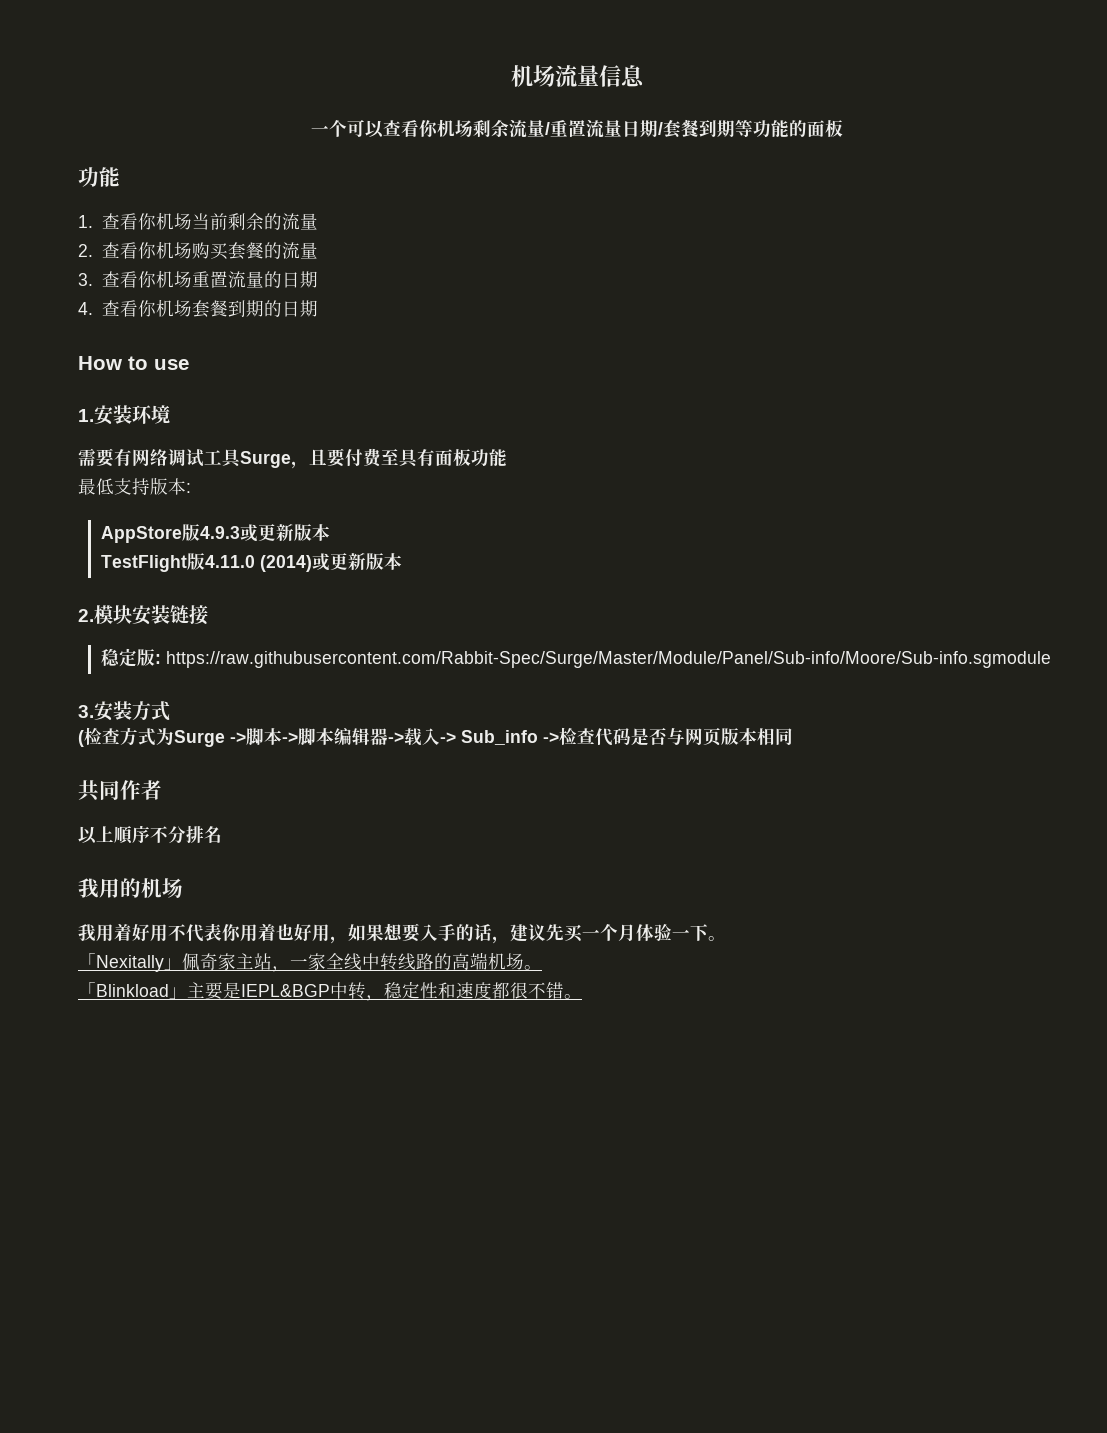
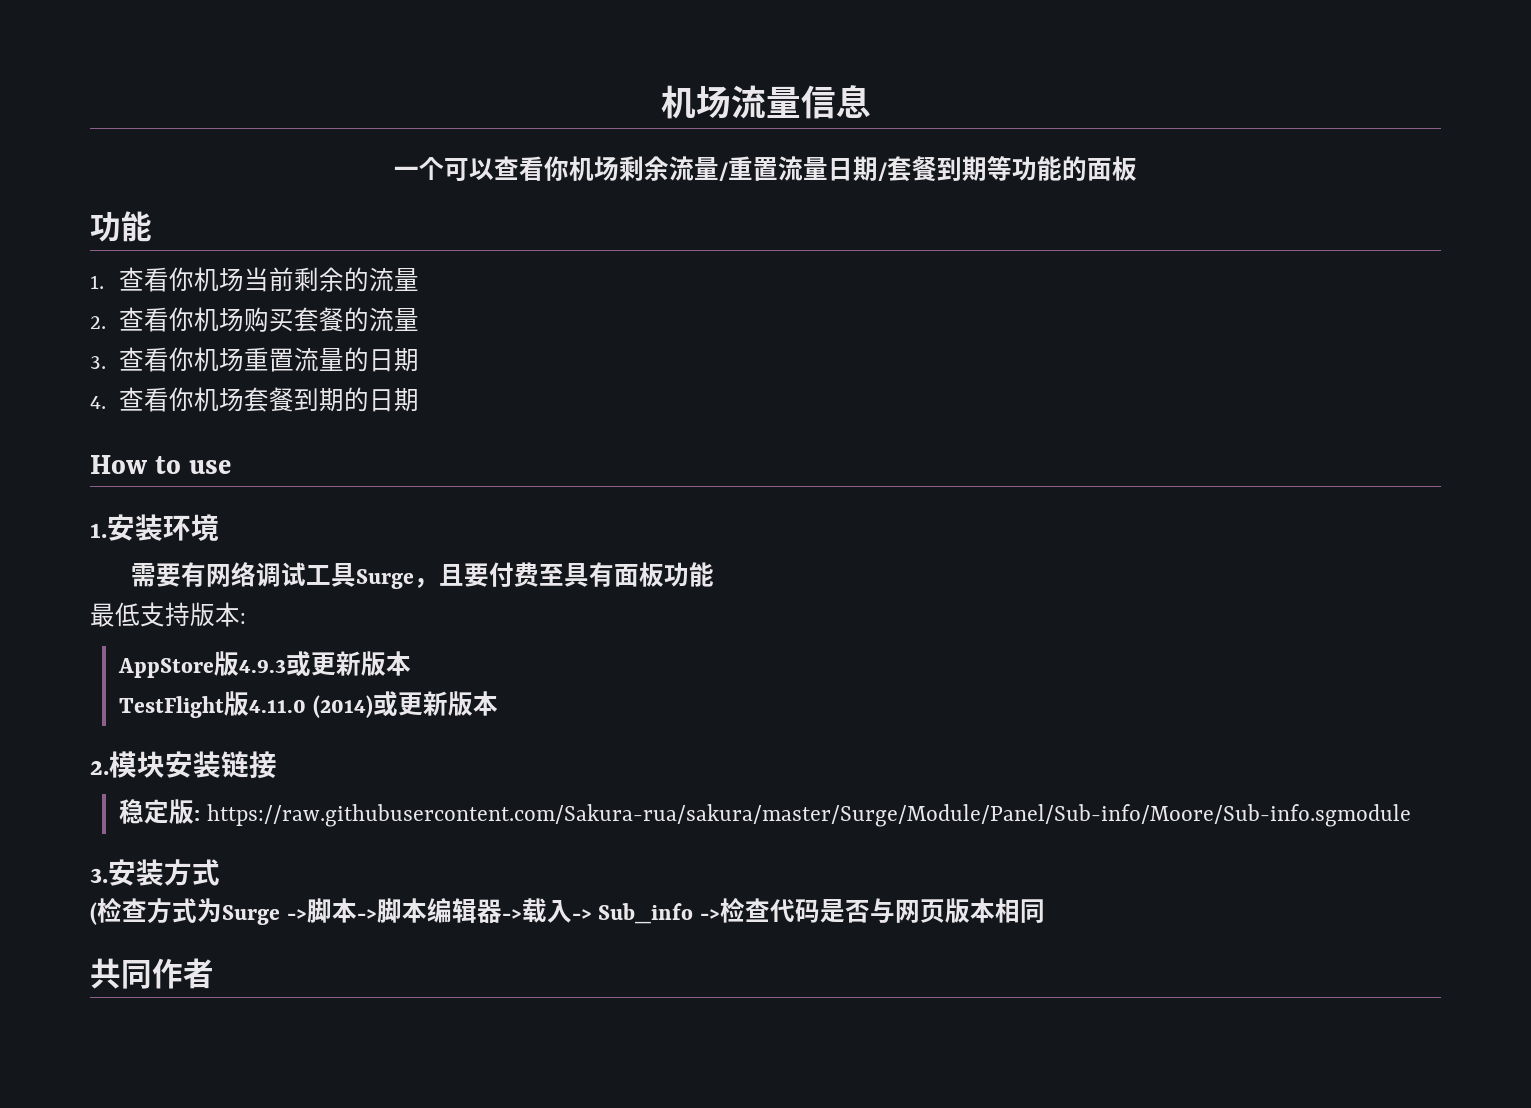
- 稳定版: https://raw.githubusercontent.com/Rabbit-Spec/Surge/Master/Module/Panel/Sub-info/Moore/Sub-info.sgmodule
+ 稳定版: https://raw.githubusercontent.com/Sakura-rua/sakura/master/Surge/Module/Panel/Sub-info/Moore/Sub-info.sgmodule
- 以上順序不分排名
- 我用的机场
- 我用着好用不代表你用着也好用，如果想要入手的话，建议先买一个月体验一下。
- 「Nexitally」佩奇家主站，一家全线中转线路的高端机场。
- 「Blinkload」主要是IEPL&BGP中转，稳定性和速度都很不错。

